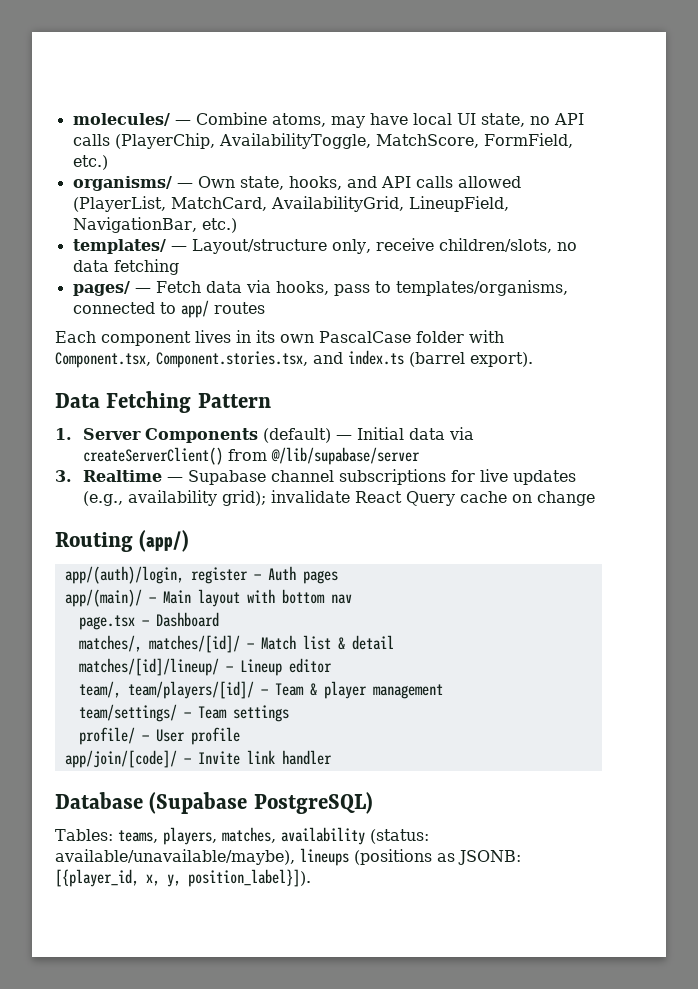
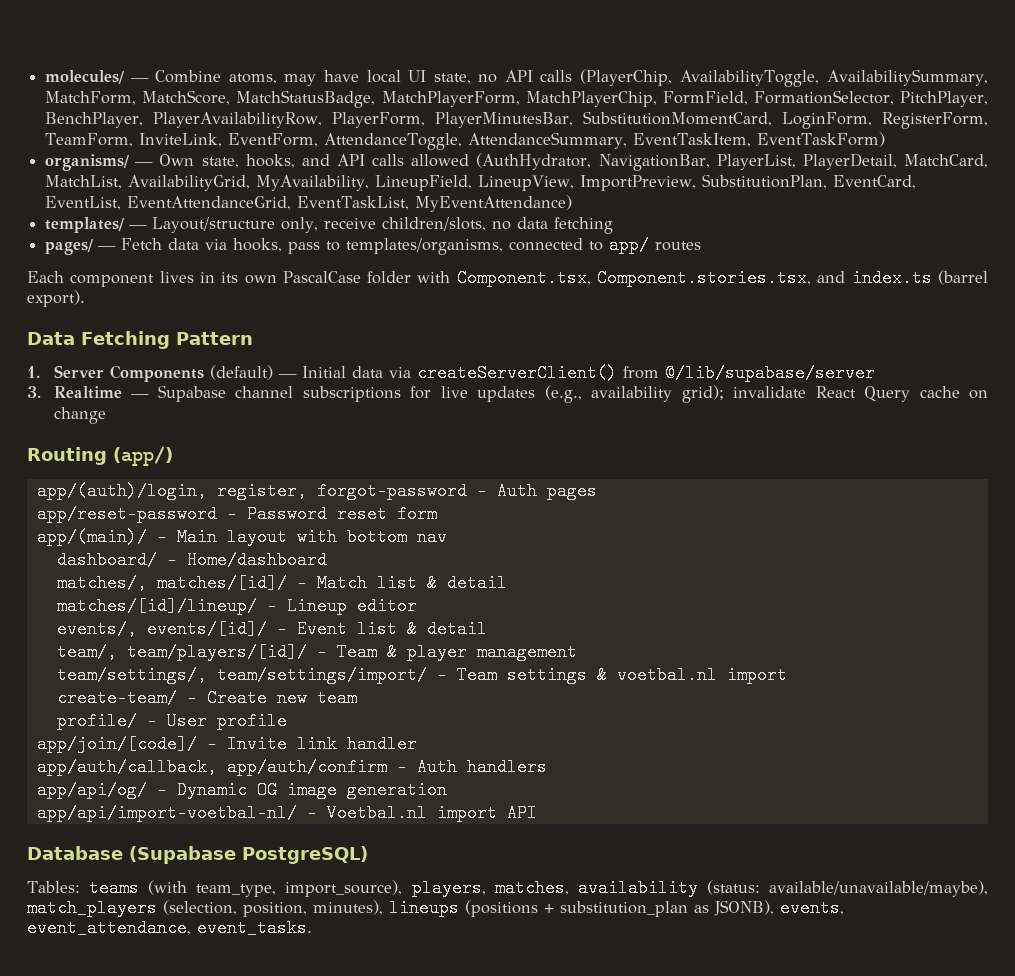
- molecules/ — Combine atoms, may have local UI state, no API calls (PlayerChip, AvailabilityToggle, MatchScore, FormField, etc.)
+ molecules/ — Combine atoms, may have local UI state, no API calls (PlayerChip, AvailabilityToggle, AvailabilitySummary, MatchForm, MatchScore, MatchStatusBadge, MatchPlayerForm, MatchPlayerChip, FormField, FormationSelector, PitchPlayer, BenchPlayer, PlayerAvailabilityRow, PlayerForm, PlayerMinutesBar, SubstitutionMomentCard, LoginForm, RegisterForm, TeamForm, InviteLink, EventForm, AttendanceToggle, AttendanceSummary, EventTaskItem, EventTaskForm)
- organisms/ — Own state, hooks, and API calls allowed (PlayerList, MatchCard, AvailabilityGrid, LineupField, NavigationBar, etc.)
+ organisms/ — Own state, hooks, and API calls allowed (AuthHydrator, NavigationBar, PlayerList, PlayerDetail, MatchCard, MatchList, AvailabilityGrid, MyAvailability, LineupField, LineupView, ImportPreview, SubstitutionPlan, EventCard, EventList, EventAttendanceGrid, EventTaskList, MyEventAttendance)
- app/(auth)/login, register — Auth pages
+ app/(auth)/login, register, forgot-password — Auth pages
+ app/reset-password — Password reset form
- page.tsx — Dashboard
+ dashboard/ — Home/dashboard
+ events/, events/[id]/ — Event list & detail
- team/settings/ — Team settings
+ team/settings/, team/settings/import/ — Team settings & voetbal.nl import
+ create-team/ — Create new team
+ app/auth/callback, app/auth/confirm — Auth handlers
+ app/api/og/ — Dynamic OG image generation
+ app/api/import-voetbal-nl/ — Voetbal.nl import API
- Tables: teams, players, matches, availability (status: available/unavailable/maybe), lineups (positions as JSONB: [{player_id, x, y, position_label}]).
+ Tables: teams (with team_type, import_source), players, matches, availability (status: available/unavailable/maybe), match_players (selection, position, minutes), lineups (positions + substitution_plan as JSONB), events, event_attendance, event_tasks.

